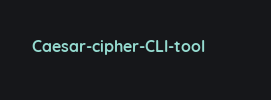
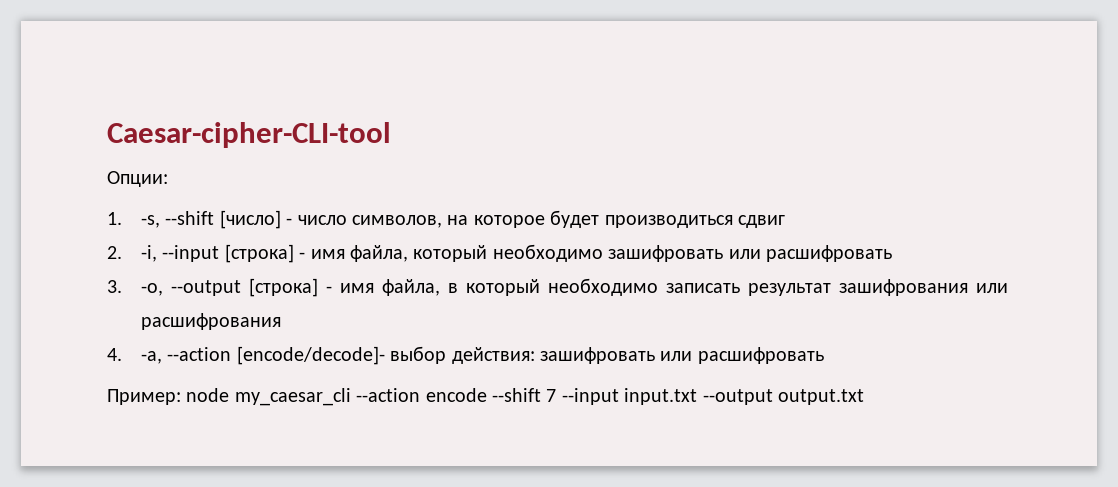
+ Опции:
+ 1. -s, --shift [число] - число символов, на которое будет производиться сдвиг
+ 2. -i, --input [строка] - имя файла, который необходимо зашифровать или расшифровать
+ 3. -o, --output [строка] - имя файла, в который необходимо записать результат зашифрования или расшифрования
+ 4. -a, --action [encode/decode]- выбор действия: зашифровать или расшифровать
+ Пример: node my_caesar_cli --action encode --shift 7 --input input.txt --output output.txt

